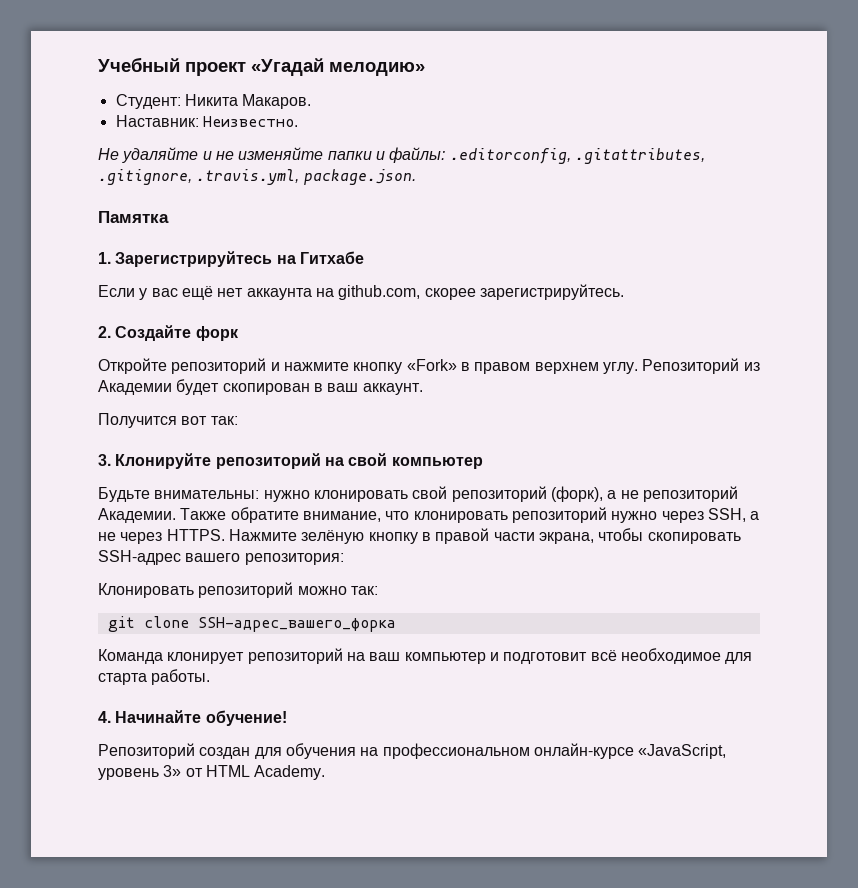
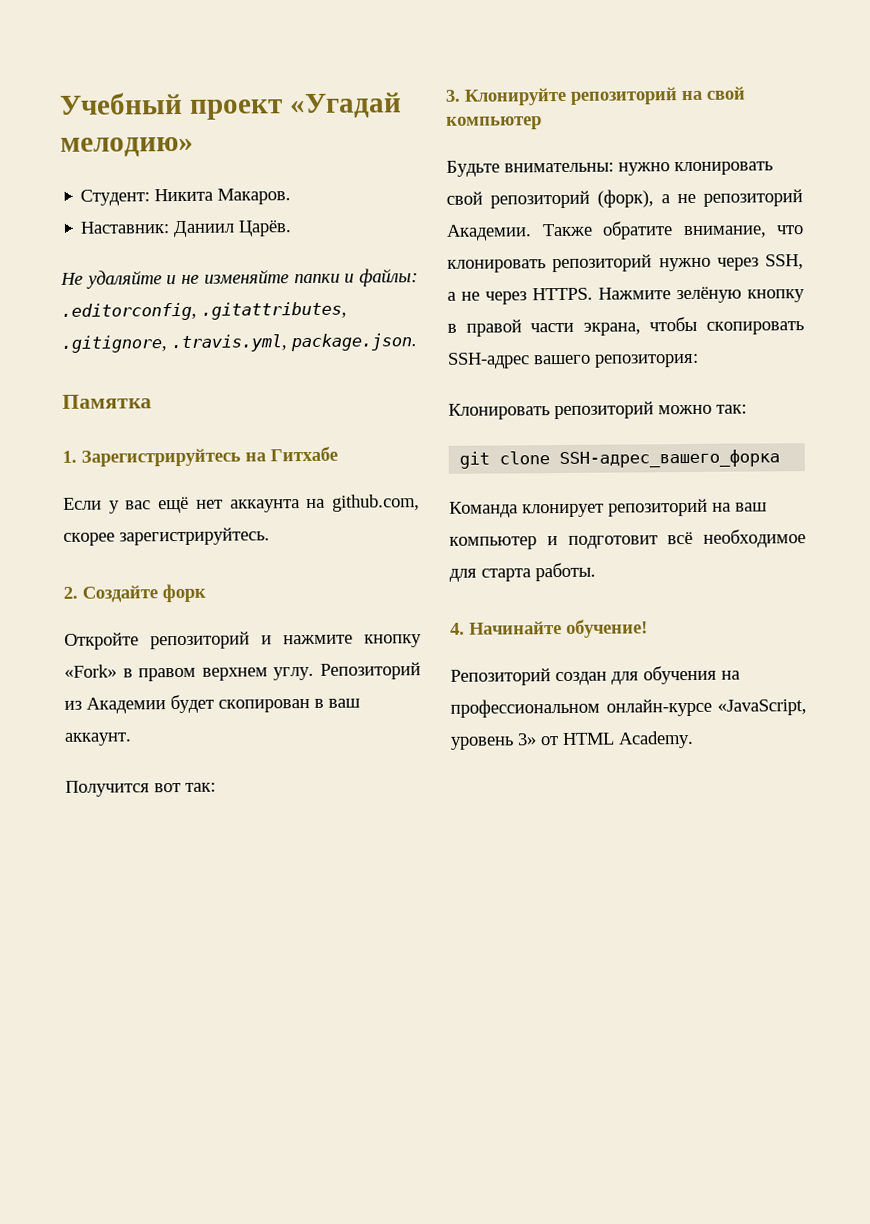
- Наставник: Неизвестно.
+ Наставник: Даниил Царёв.

